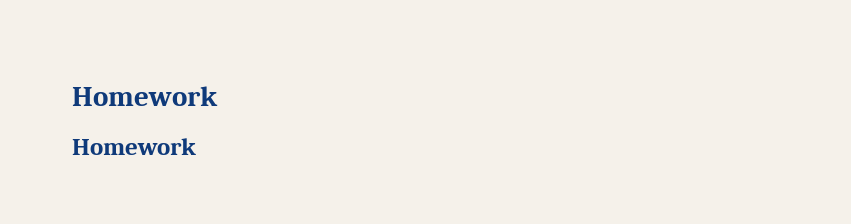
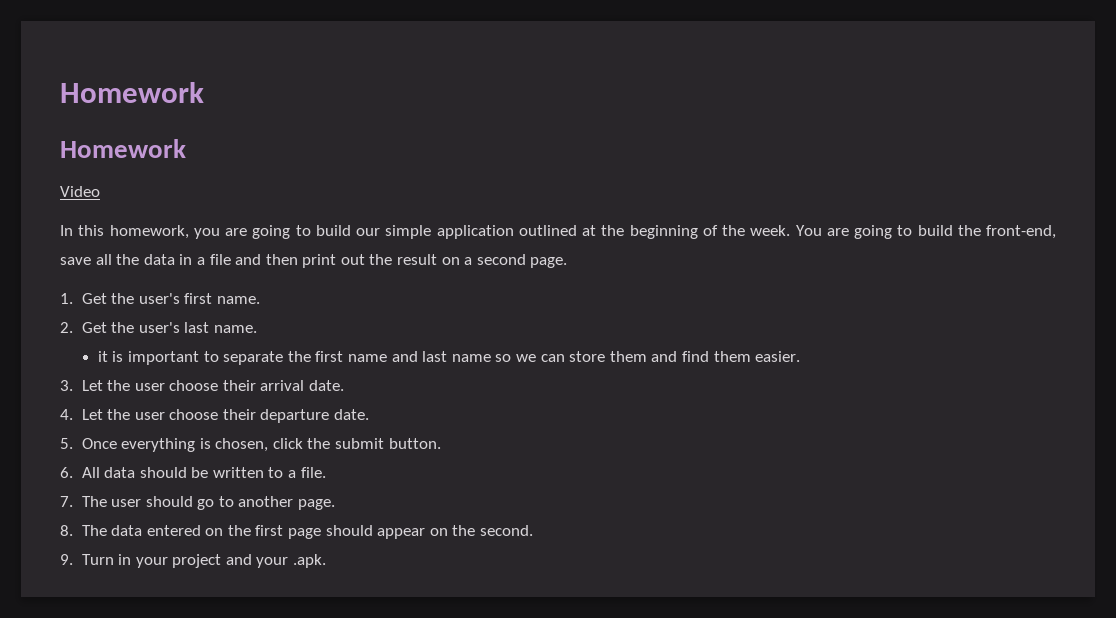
+ Video
+ In this homework, you are going to build our simple application outlined at the beginning of the week. You are going to build the front-end, save all the data in a file and then print out the result on a second page.
+ 1. Get the user's first name.
+ 2. Get the user's last name.
+ it is important to separate the first name and last name so we can store them and find them easier.
+ 3. Let the user choose their arrival date.
+ 4. Let the user choose their departure date.
+ 5. Once everything is chosen, click the submit button.
+ 6. All data should be written to a file.
+ 7. The user should go to another page.
+ 8. The data entered on the first page should appear on the second.
+ 9. Turn in your project and your .apk.

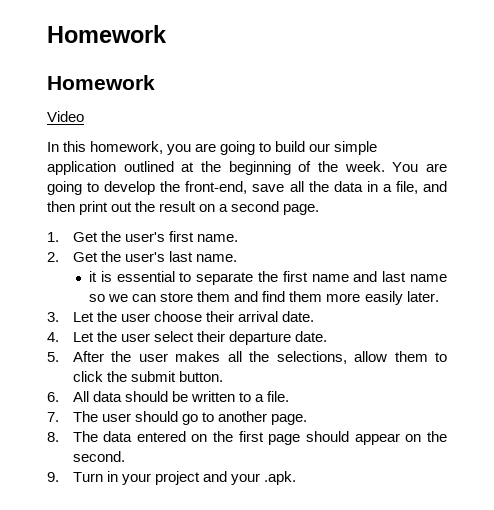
- You are going to build the front-end, save all the data in a file and then print out the result on a second page.
+ You are going to develop the front-end, save all the data in a file, and then print out the result on a second page.
- it is important to separate the first name and last name so we can store them and find them easier.
+ it is essential to separate the first name and last name so we can store them and find them more easily later.
- 4. Let the user choose their departure date.
+ 4. Let the user select their departure date.
- 5. Once everything is chosen, click the submit button.
+ 5. After the user makes all the selections, allow them to click the submit button.

